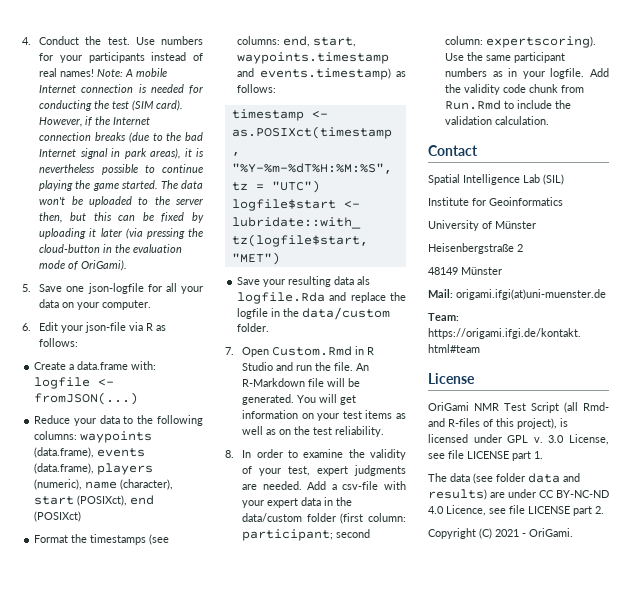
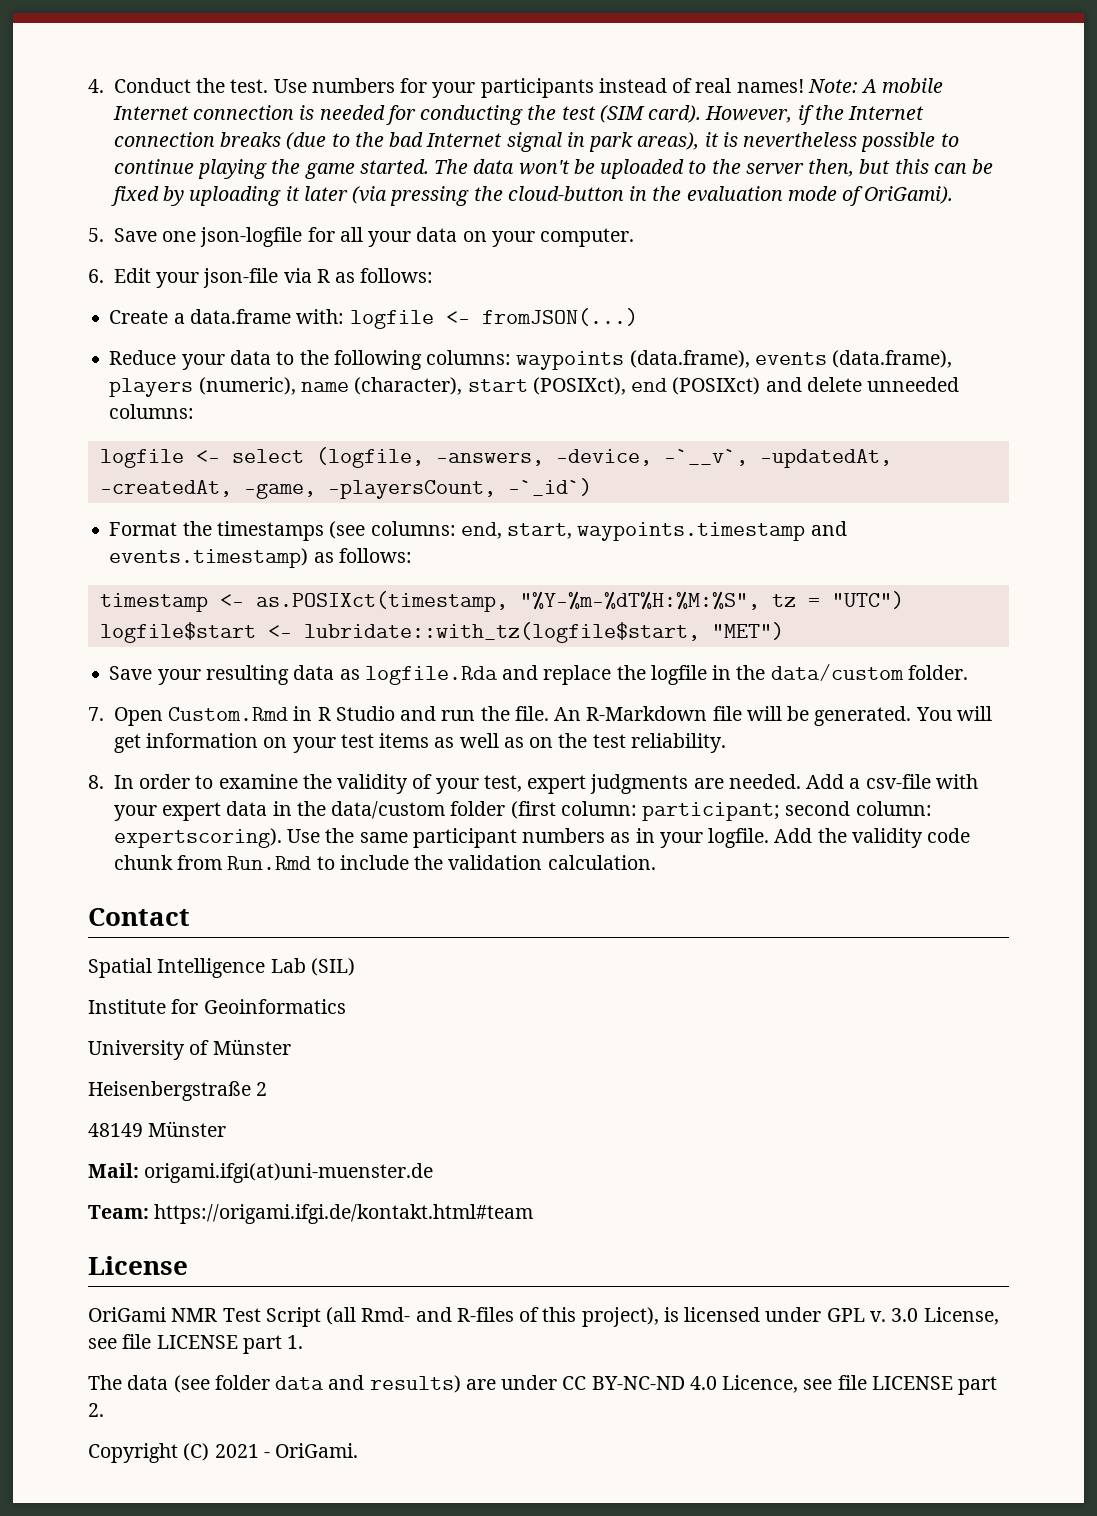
- Reduce your data to the following columns: waypoints (data.frame), events (data.frame), players (numeric), name (character), start (POSIXct), end (POSIXct)
+ Reduce your data to the following columns: waypoints (data.frame), events (data.frame), players (numeric), name (character), start (POSIXct), end (POSIXct) and delete unneeded columns:
+ logfile <- select (logfile, -answers, -device, -`__v`, -updatedAt, -createdAt, -game, -playersCount, -`_id`)
- Save your resulting data als logfile.Rda and replace the logfile in the data/custom folder.
+ Save your resulting data as logfile.Rda and replace the logfile in the data/custom folder.

